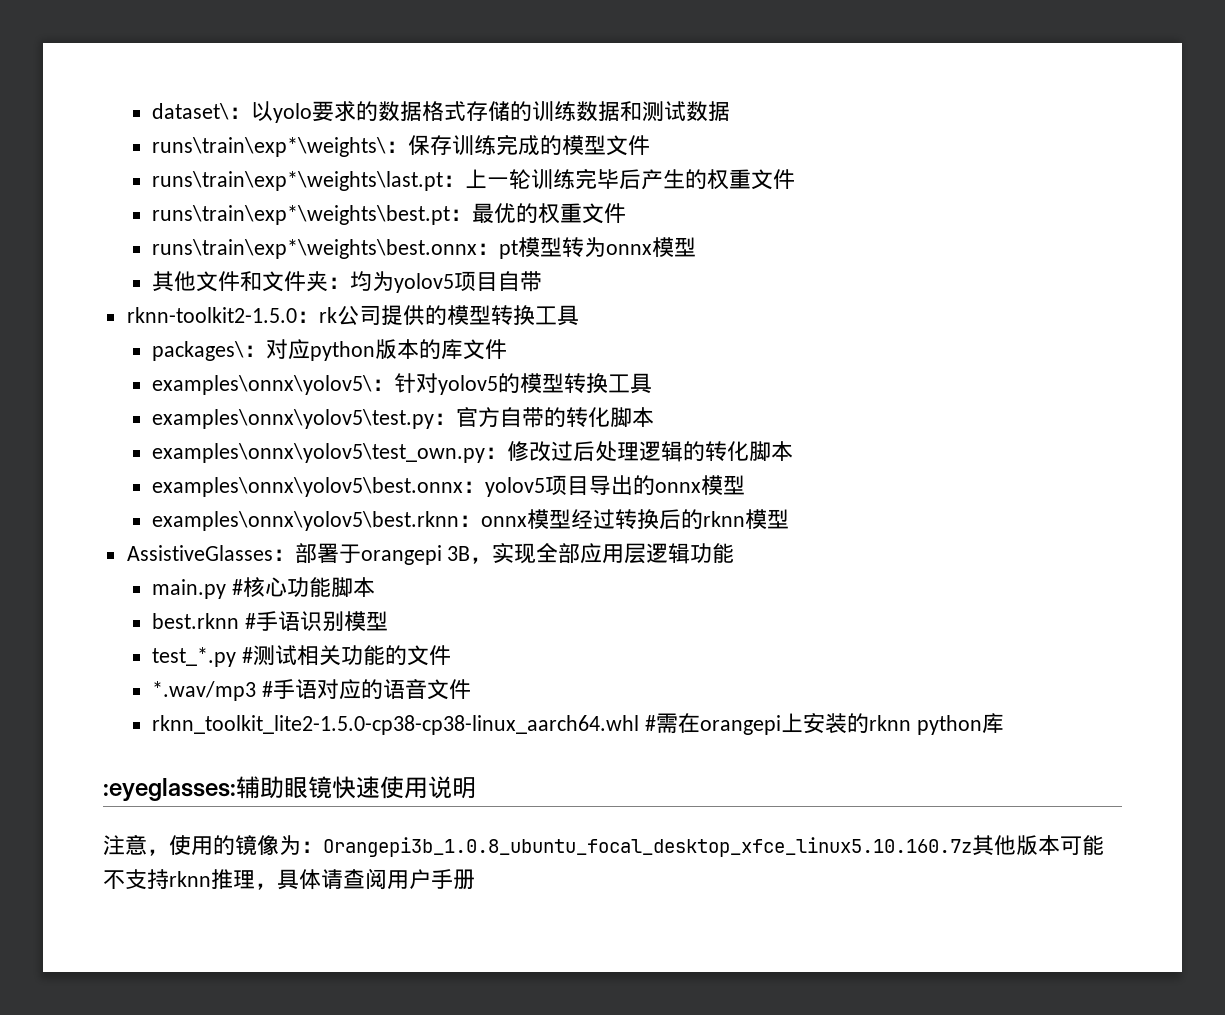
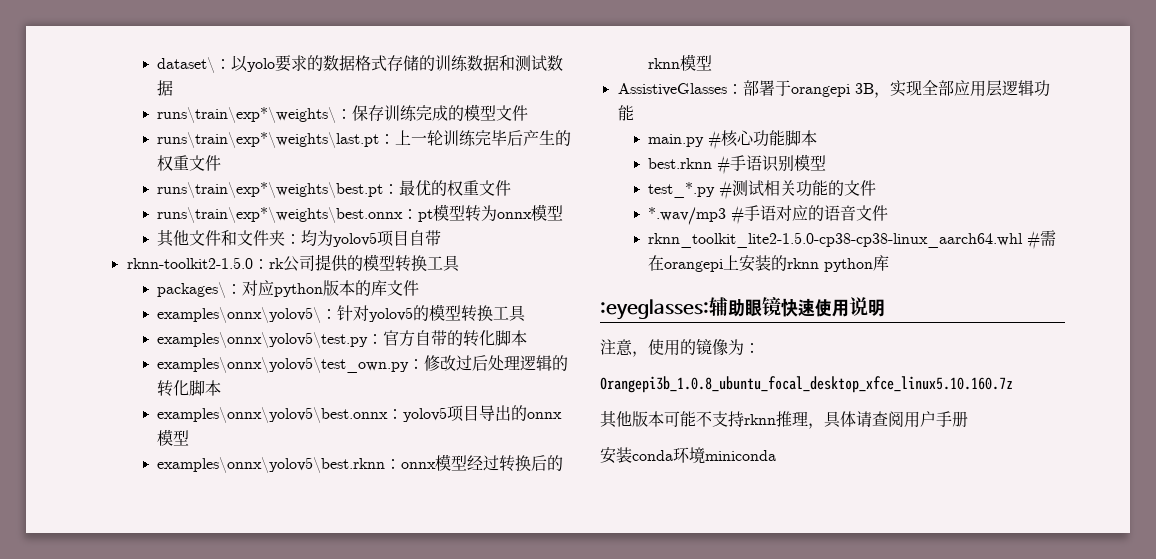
- 注意，使用的镜像为：Orangepi3b_1.0.8_ubuntu_focal_desktop_xfce_linux5.10.160.7z其他版本可能不支持rknn推理，具体请查阅用户手册
+ 注意，使用的镜像为：
+ Orangepi3b_1.0.8_ubuntu_focal_desktop_xfce_linux5.10.160.7z
+ 其他版本可能不支持rknn推理，具体请查阅用户手册
+ 安装conda环境miniconda

